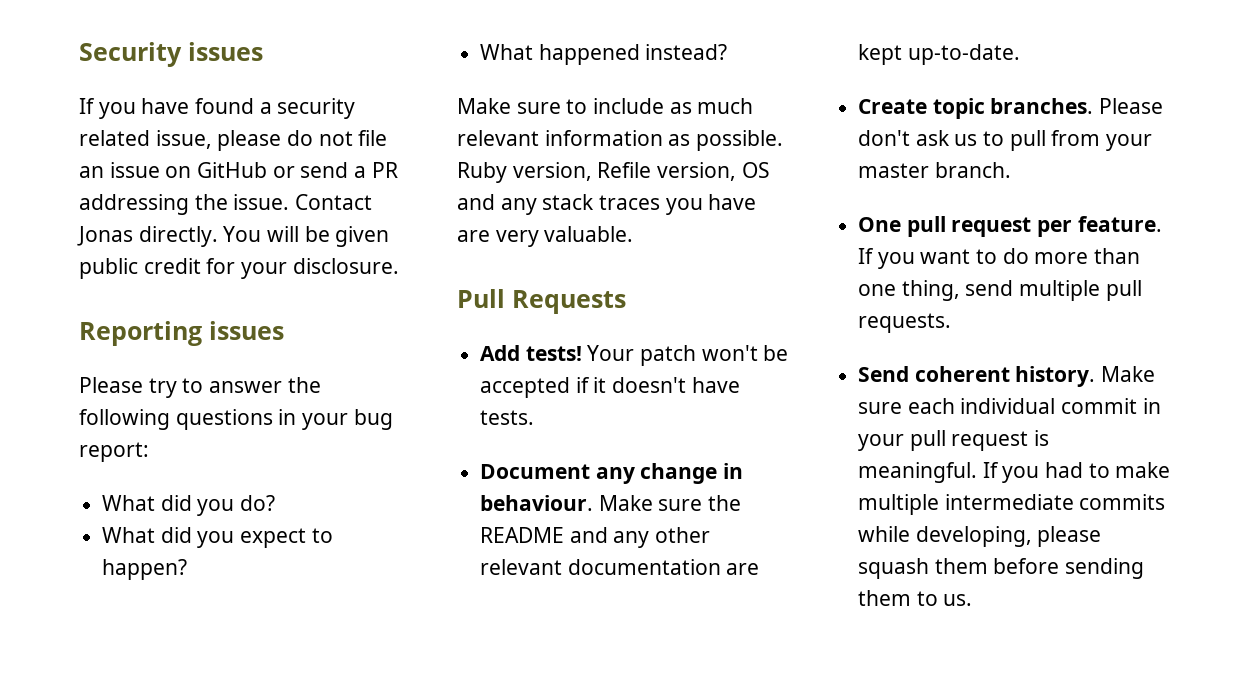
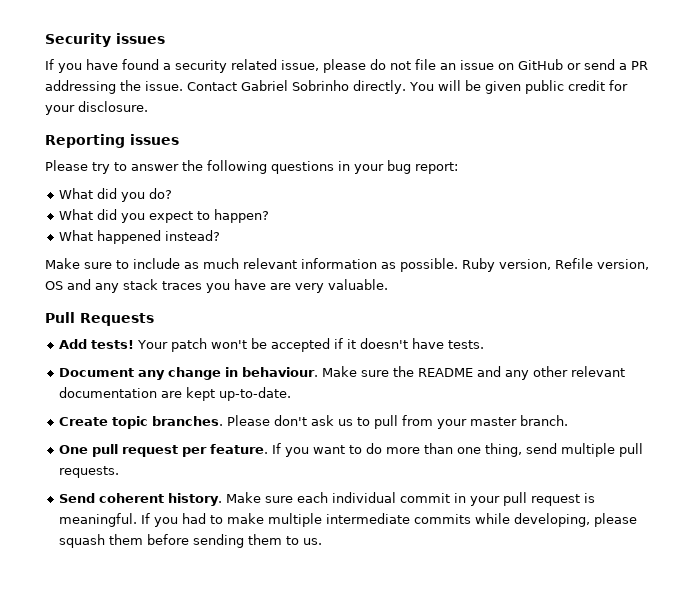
- Contact Jonas directly.
+ Contact Gabriel Sobrinho directly.

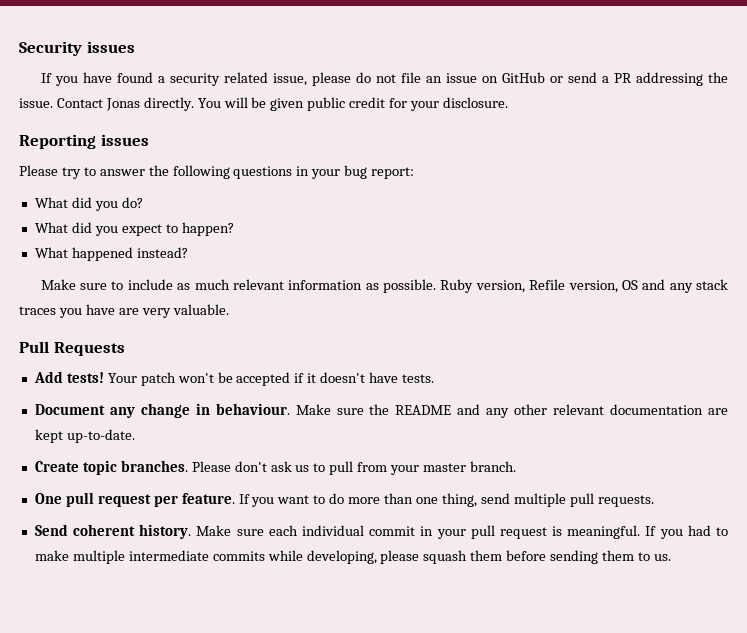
- Contact Gabriel Sobrinho directly.
+ Contact Jonas directly.

